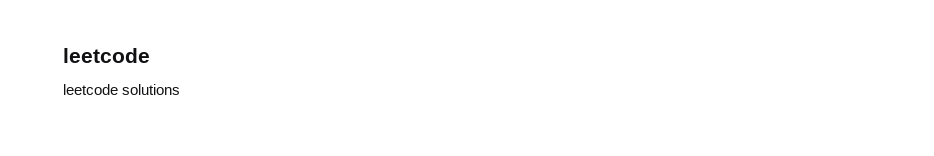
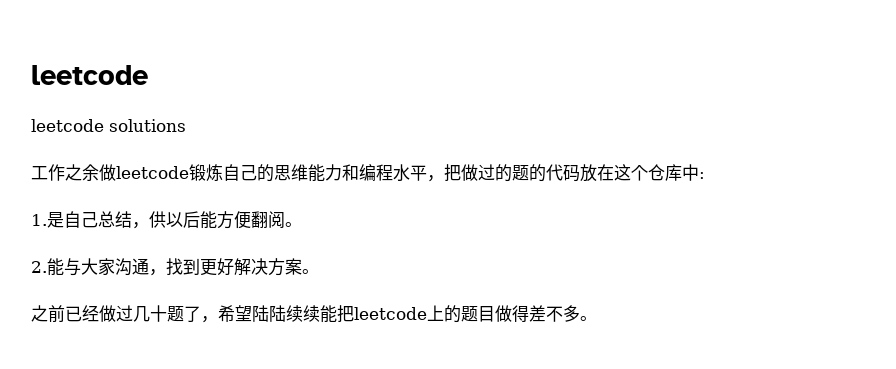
+ 工作之余做leetcode锻炼自己的思维能力和编程水平，把做过的题的代码放在这个仓库中:
+ 1.是自己总结，供以后能方便翻阅。
+ 2.能与大家沟通，找到更好解决方案。
+ 之前已经做过几十题了，希望陆陆续续能把leetcode上的题目做得差不多。

